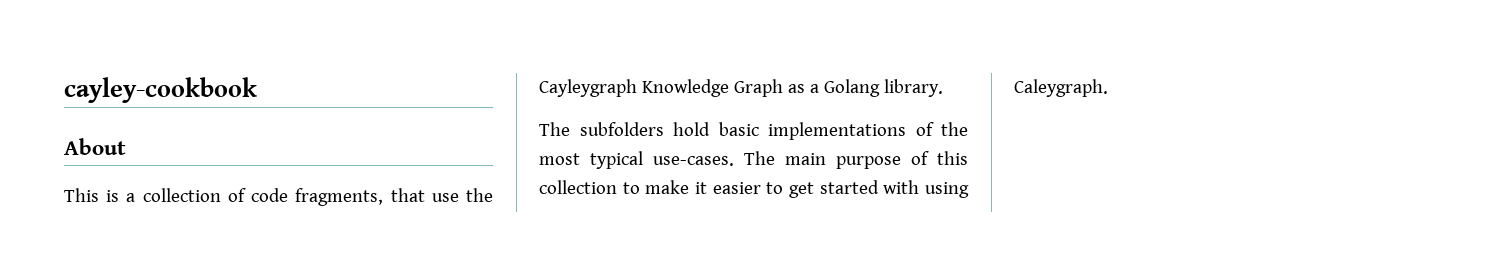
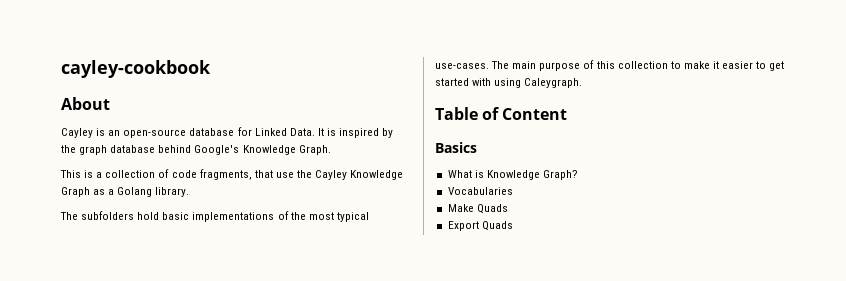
+ Cayley is an open-source database for Linked Data. It is inspired by the graph database behind Google's Knowledge Graph.
- This is a collection of code fragments, that use the Cayleygraph Knowledge Graph as a Golang library.
+ This is a collection of code fragments, that use the Cayley Knowledge Graph as a Golang library.
+ Table of Content
+ Basics
+ What is Knowledge Graph?
+ Vocabularies
+ Make Quads
+ Export Quads

